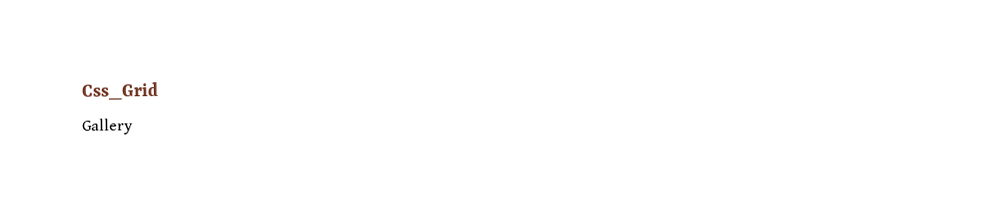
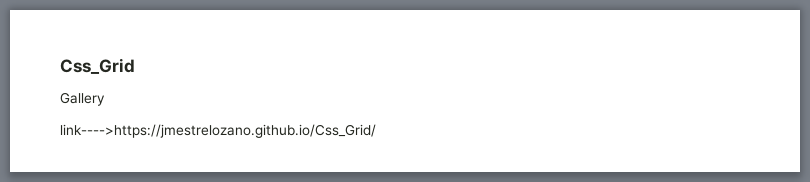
+ link---->https://jmestrelozano.github.io/Css_Grid/

